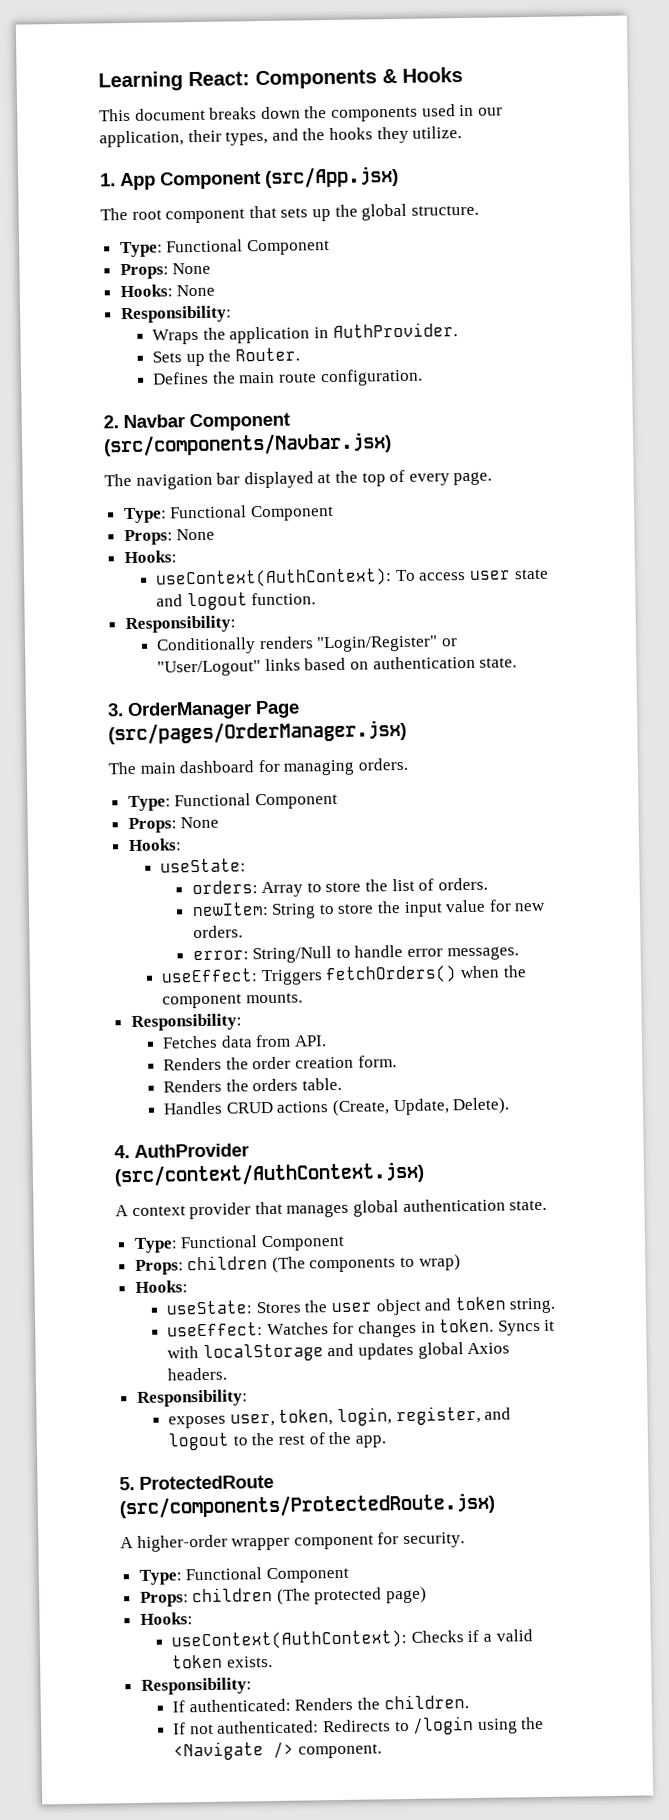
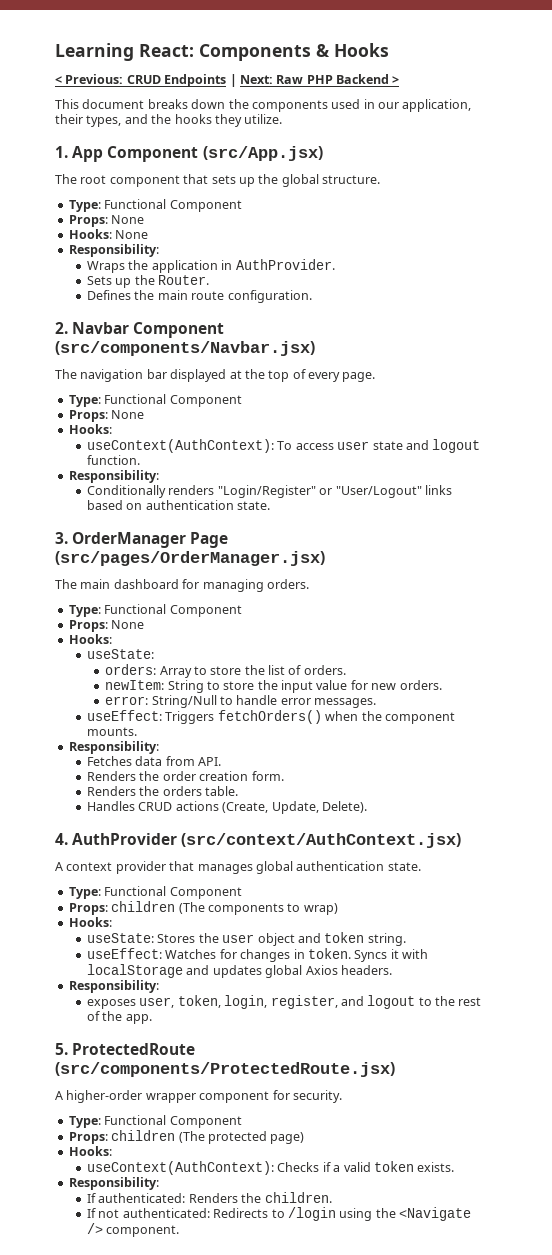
+ < Previous: CRUD Endpoints | Next: Raw PHP Backend >

